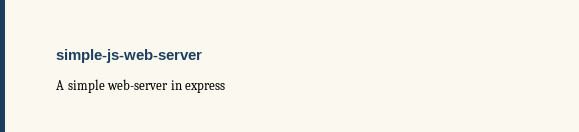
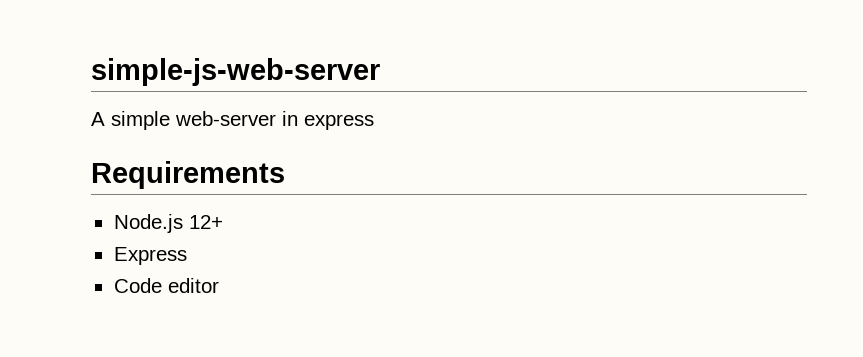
+ Requirements
+ Node.js 12+
+ Express
+ Code editor

